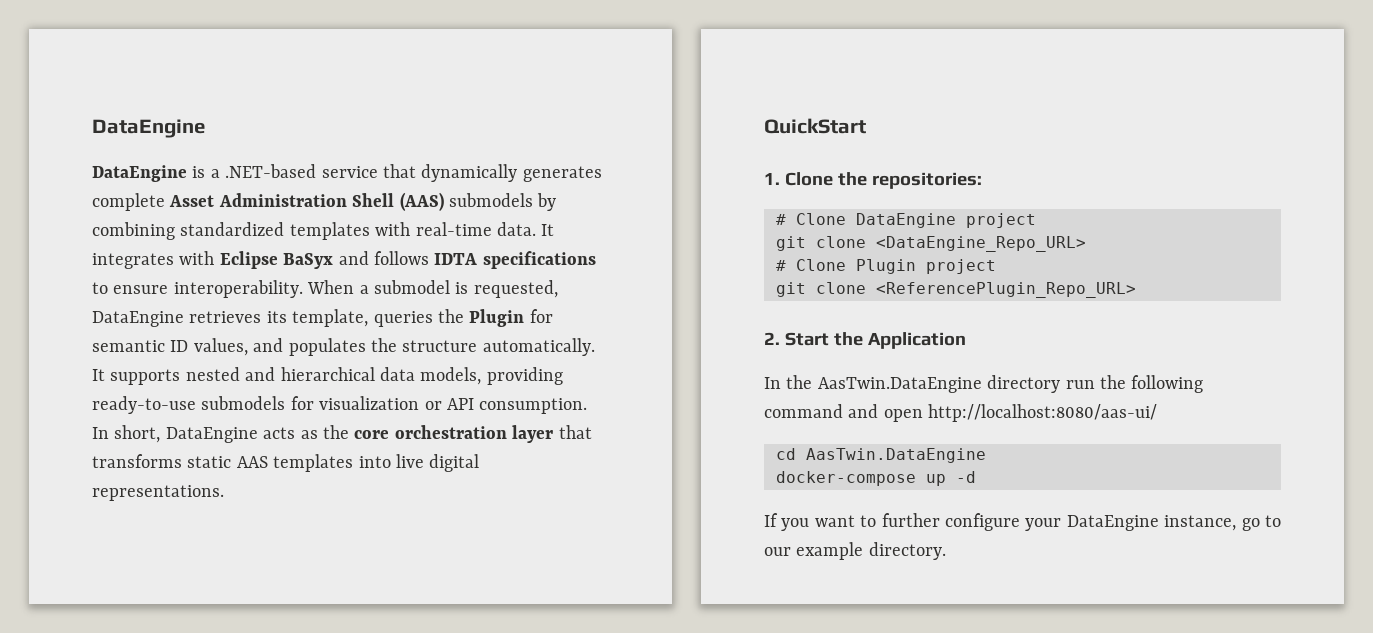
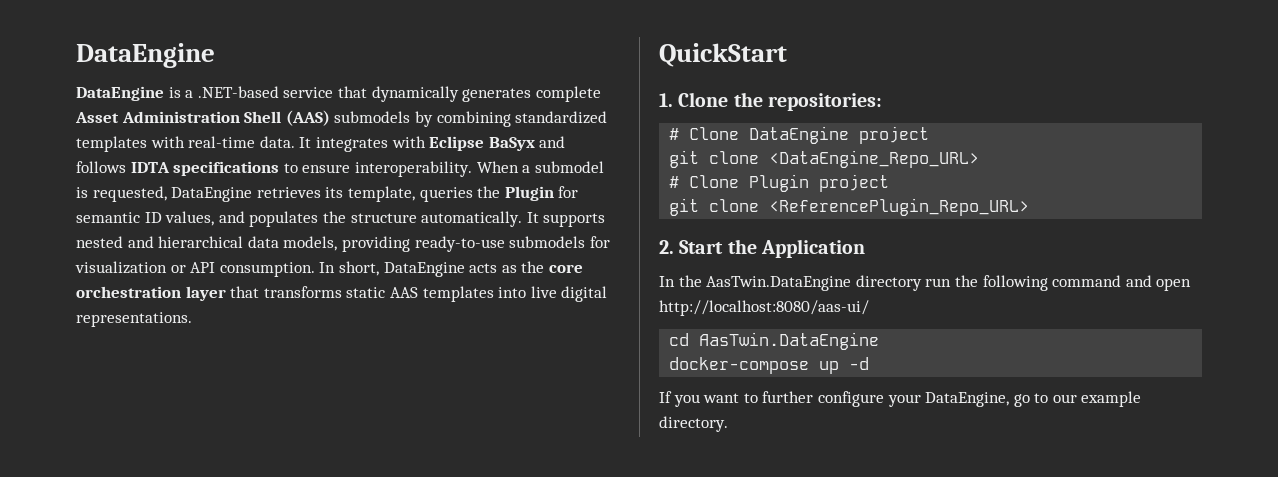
- If you want to further configure your DataEngine instance, go to our example directory.
+ If you want to further configure your DataEngine, go to our example directory.

